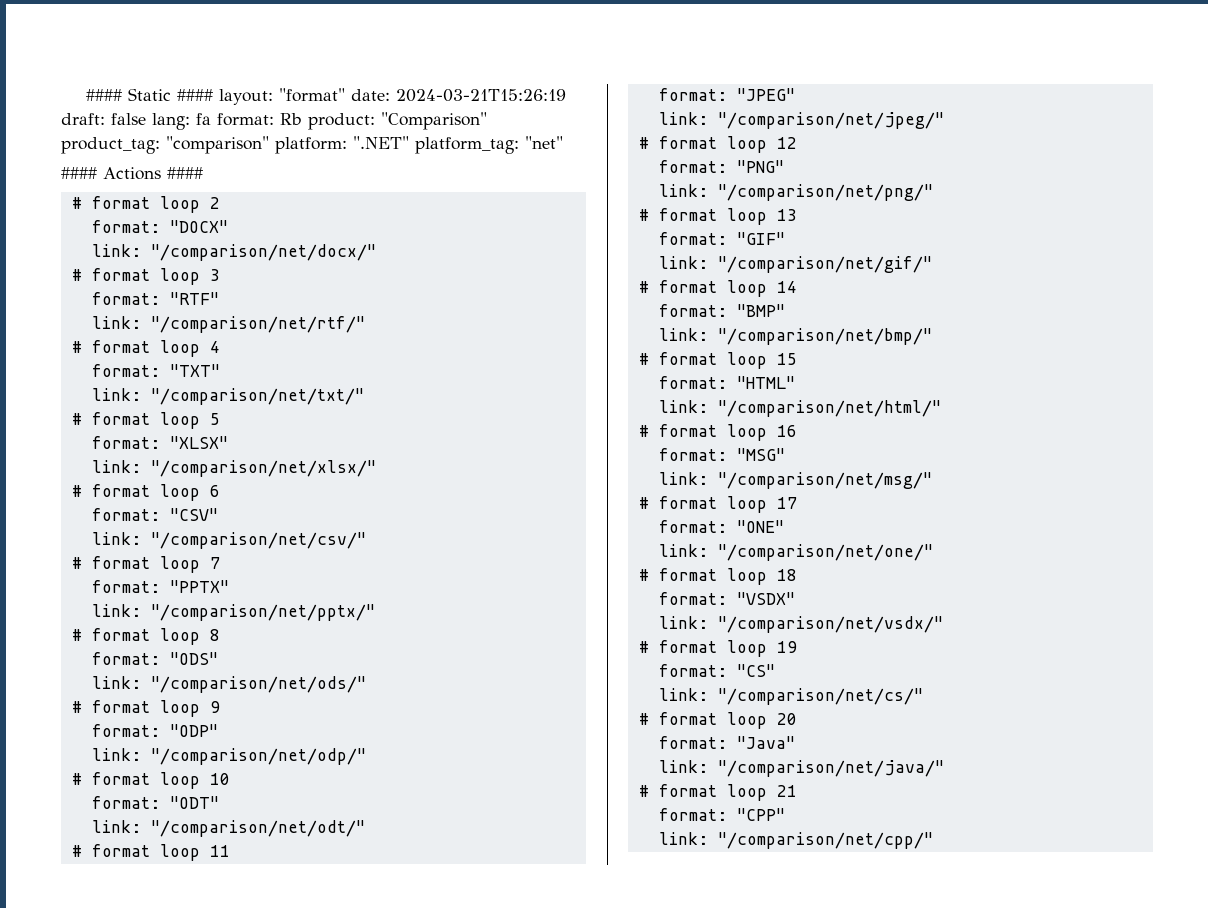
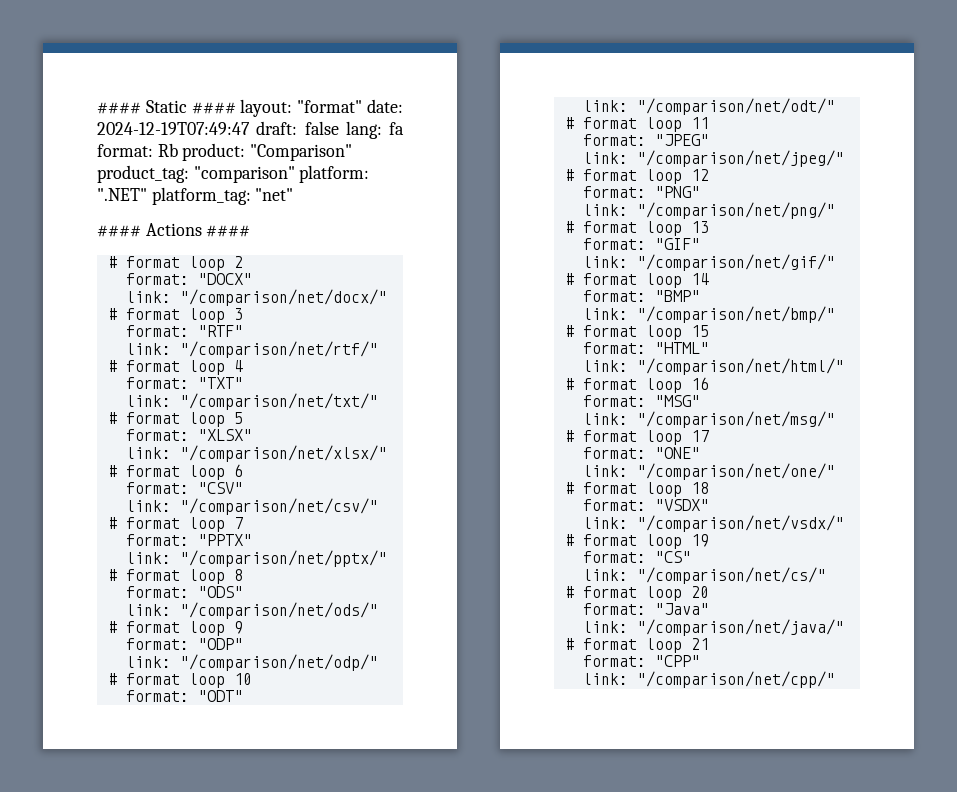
- #### Static #### layout: "format" date: 2024-03-21T15:26:19 draft: false lang: fa format: Rb product: "Comparison" product_tag: "comparison" platform: ".NET" platform_tag: "net"
+ #### Static #### layout: "format" date: 2024-12-19T07:49:47 draft: false lang: fa format: Rb product: "Comparison" product_tag: "comparison" platform: ".NET" platform_tag: "net"

